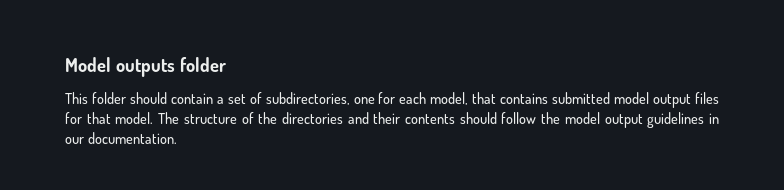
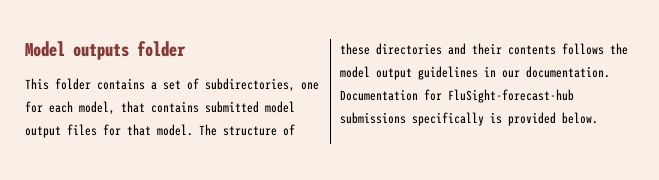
- This folder should contain a set of subdirectories, one for each model, that contains submitted model output files for that model.
+ This folder contains a set of subdirectories, one for each model, that contains submitted model output files for that model.
- The structure of the directories and their contents should follow the model output guidelines in our documentation.
+ The structure of these directories and their contents follows the model output guidelines in our documentation.
+ Documentation for FluSight-forecast-hub submissions specifically is provided below.

